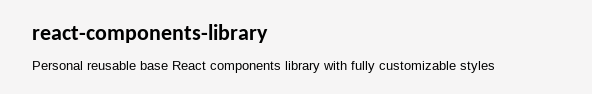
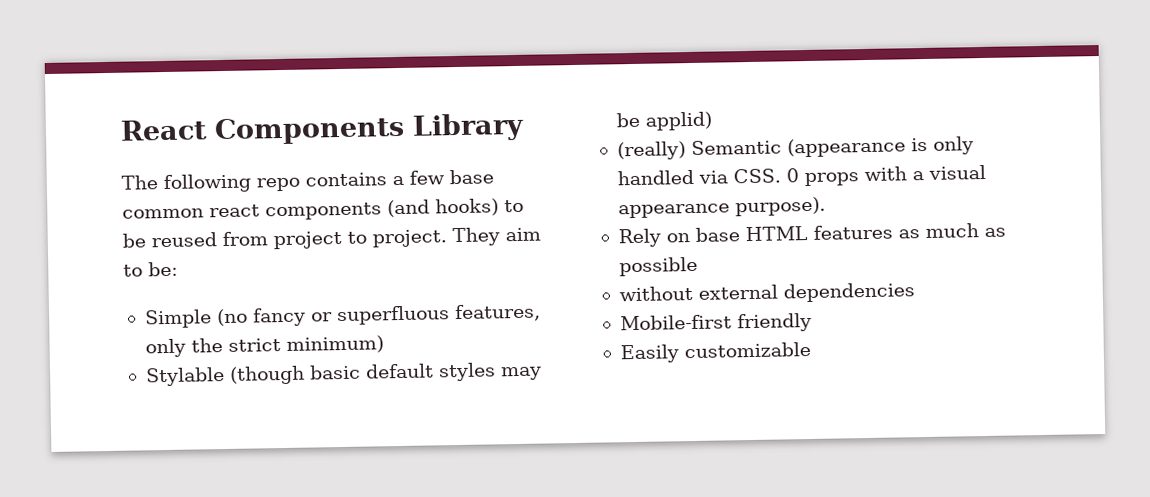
- react-components-library
- Personal reusable base React components library with fully customizable styles
+ React Components Library
+ The following repo contains a few base common react components (and hooks) to be reused from project to project. They aim to be:
+ Simple (no fancy or superfluous features, only the strict minimum)
+ Stylable (though basic default styles may be applid)
+ (really) Semantic (appearance is only handled via CSS. 0 props with a visual appearance purpose).
+ Rely on base HTML features as much as possible
+ without external dependencies
+ Mobile-first friendly
+ Easily customizable

